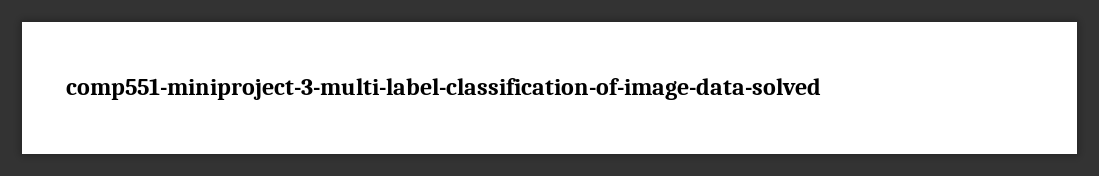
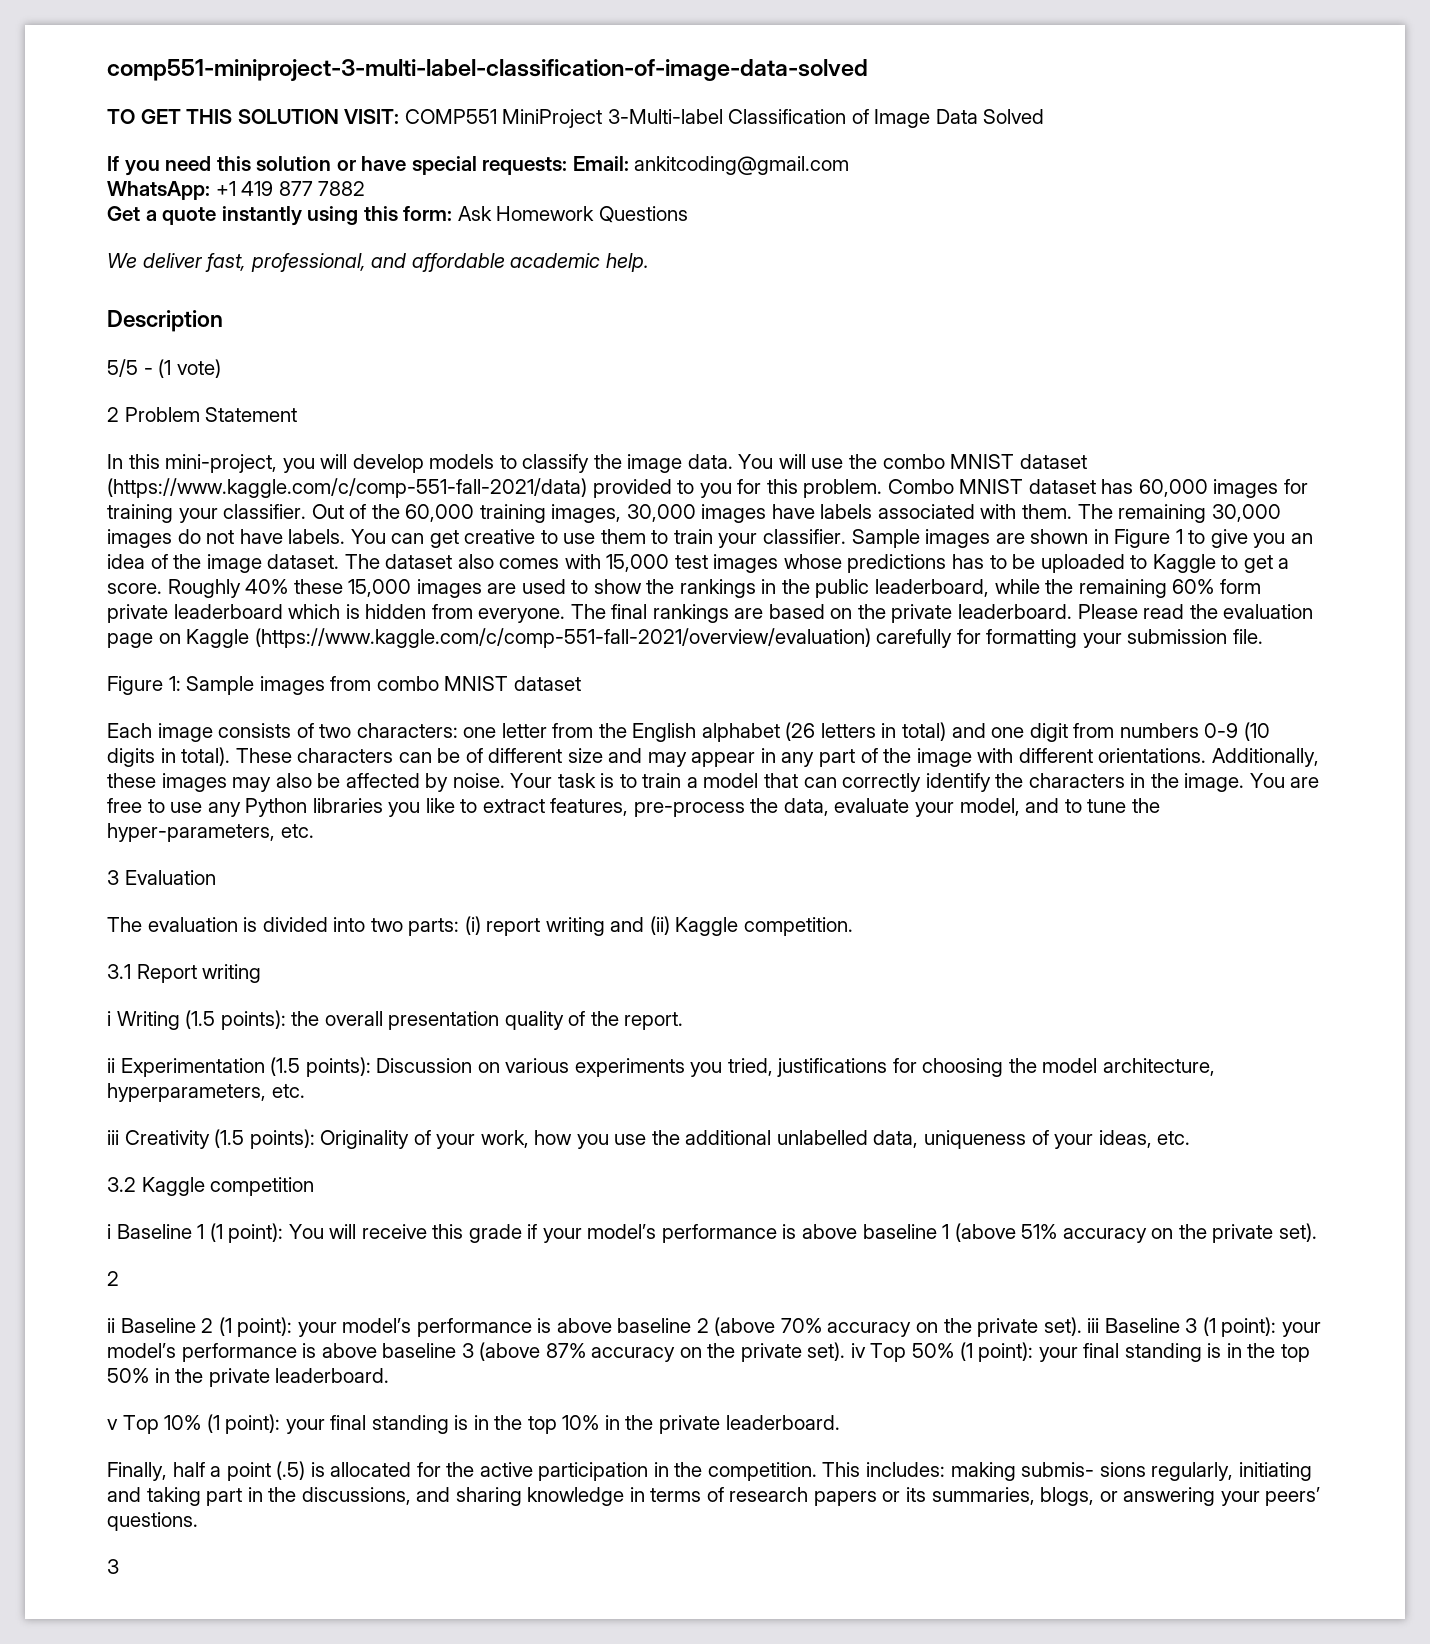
+ TO GET THIS SOLUTION VISIT: COMP551 MiniProject 3-Multi-label Classification of Image Data Solved
+ If you need this solution or have special requests: Email: ankitcoding@gmail.com
+ WhatsApp: +1 419 877 7882
+ Get a quote instantly using this form: Ask Homework Questions
+ We deliver fast, professional, and affordable academic help.
+ Description
+ 5/5 - (1 vote)
+ 2 Problem Statement
+ In this mini-project, you will develop models to classify the image data. You will use the combo MNIST dataset (https://www.kaggle.com/c/comp-551-fall-2021/data) provided to you for this problem. Combo MNIST dataset has 60,000 images for training your classifier. Out of the 60,000 training images, 30,000 images have labels associated with them. The remaining 30,000 images do not have labels. You can get creative to use them to train your classifier. Sample images are shown in Figure 1 to give you an idea of the image dataset. The dataset also comes with 15,000 test images whose predictions has to be uploaded to Kaggle to get a score. Roughly 40% these 15,000 images are used to show the rankings in the public leaderboard, while the remaining 60% form private leaderboard which is hidden from everyone. The final rankings are based on the private leaderboard. Please read the evaluation page on Kaggle (https://www.kaggle.com/c/comp-551-fall-2021/overview/evaluation) carefully for formatting your submission file.
+ Figure 1: Sample images from combo MNIST dataset
+ Each image consists of two characters: one letter from the English alphabet (26 letters in total) and one digit from numbers 0-9 (10 digits in total). These characters can be of different size and may appear in any part of the image with different orientations. Additionally, these images may also be affected by noise. Your task is to train a model that can correctly identify the characters in the image. You are free to use any Python libraries you like to extract features, pre-process the data, evaluate your model, and to tune the hyper-parameters, etc.
+ 3 Evaluation
+ The evaluation is divided into two parts: (i) report writing and (ii) Kaggle competition.
+ 3.1 Report writing
+ i Writing (1.5 points): the overall presentation quality of the report.
+ ii Experimentation (1.5 points): Discussion on various experiments you tried, justifications for choosing the model architecture, hyperparameters, etc.
+ iii Creativity (1.5 points): Originality of your work, how you use the additional unlabelled data, uniqueness of your ideas, etc.
+ 3.2 Kaggle competition
+ i Baseline 1 (1 point): You will receive this grade if your model’s performance is above baseline 1 (above 51% accuracy on the private set).
+ 2
+ ii Baseline 2 (1 point): your model’s performance is above baseline 2 (above 70% accuracy on the private set). iii Baseline 3 (1 point): your model’s performance is above baseline 3 (above 87% accuracy on the private set). iv Top 50% (1 point): your final standing is in the top 50% in the private leaderboard.
+ v Top 10% (1 point): your final standing is in the top 10% in the private leaderboard.
+ Finally, half a point (.5) is allocated for the active participation in the competition. This includes: making submis- sions regularly, initiating and taking part in the discussions, and sharing knowledge in terms of research papers or its summaries, blogs, or answering your peers’ questions.
+ 3

